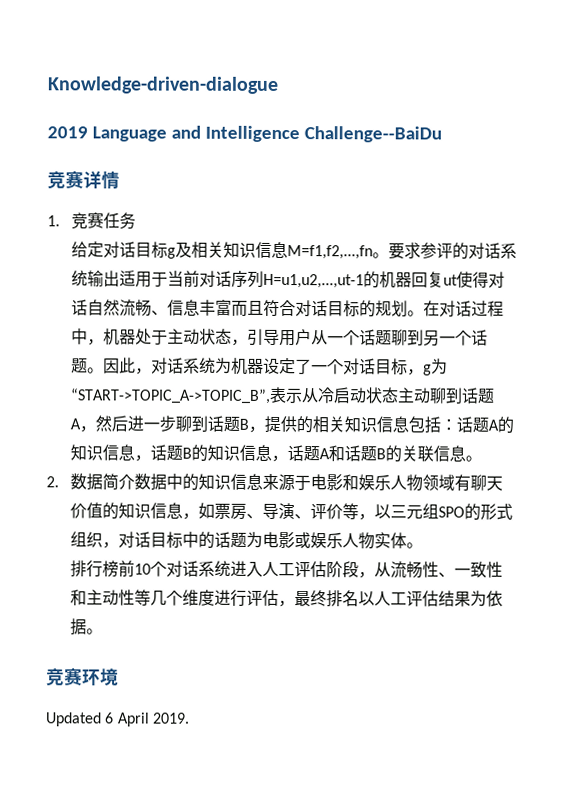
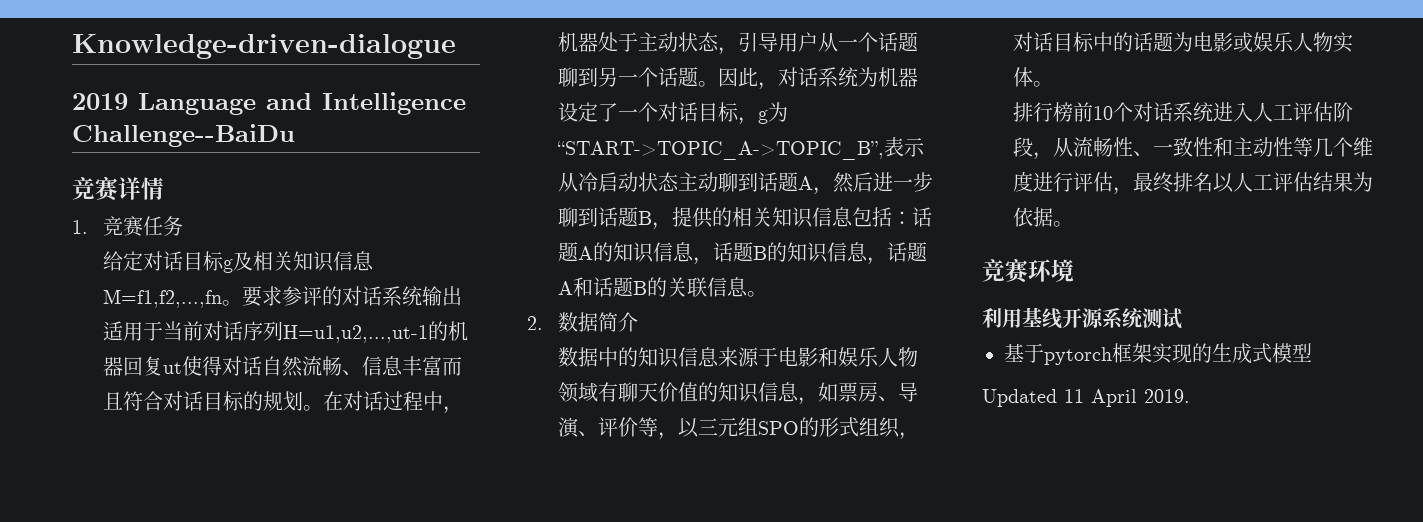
- 2.数据简介数据中的知识信息来源于电影和娱乐人物领域有聊天价值的知识信息，如票房、导演、评价等，以三元组SPO的形式组织，对话目标中的话题为电影或娱乐人物实体。
+ 2.数据简介
+ 数据中的知识信息来源于电影和娱乐人物领域有聊天价值的知识信息，如票房、导演、评价等，以三元组SPO的形式组织，对话目标中的话题为电影或娱乐人物实体。
+ 利用基线开源系统测试
+ 基于pytorch框架实现的生成式模型
- Updated 6 April 2019.
+ Updated 11 April 2019.

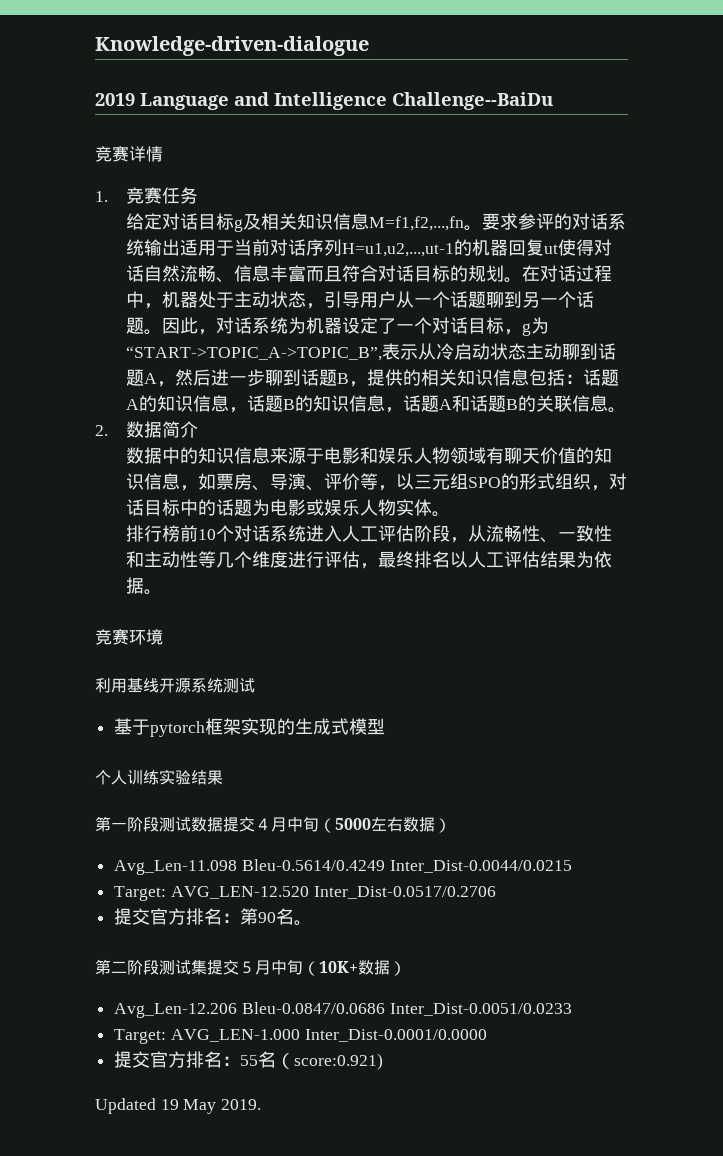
+ 个人训练实验结果
+ 第一阶段测试数据提交４月中旬（5000左右数据）
+ Avg_Len-11.098 Bleu-0.5614/0.4249 Inter_Dist-0.0044/0.0215
+ Target: AVG_LEN-12.520 Inter_Dist-0.0517/0.2706
+ 提交官方排名：第90名。
+ 第二阶段测试集提交５月中旬（10K+数据）
+ Avg_Len-12.206 Bleu-0.0847/0.0686 Inter_Dist-0.0051/0.0233
+ Target: AVG_LEN-1.000 Inter_Dist-0.0001/0.0000
+ 提交官方排名：55名（score:0.921)
- Updated 11 April 2019.
+ Updated 19 May 2019.

